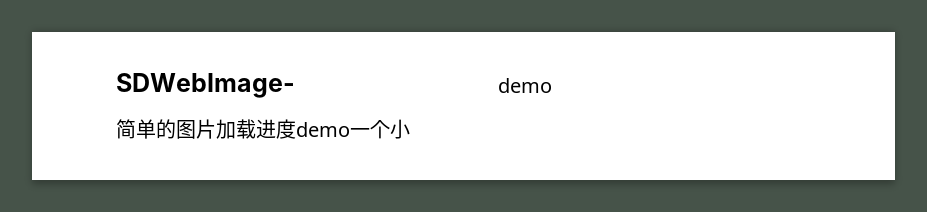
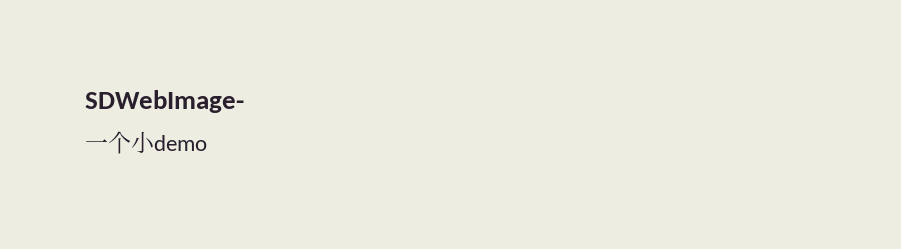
- 简单的图片加载进度demo一个小demo
+ 一个小demo

